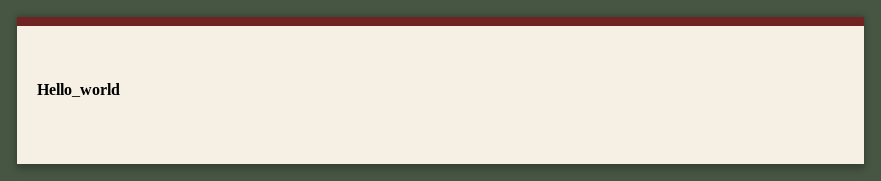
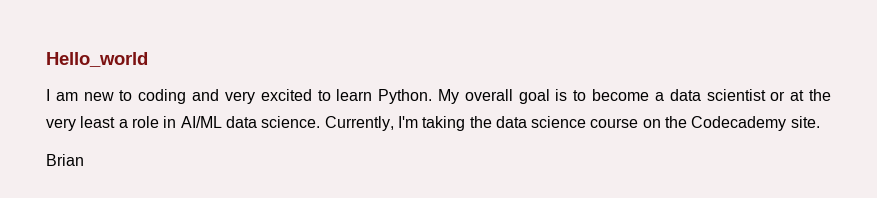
+ I am new to coding and very excited to learn Python. My overall goal is to become a data scientist or at the very least a role in AI/ML data science. Currently, I'm taking the data science course on the Codecademy site.
+ Brian

